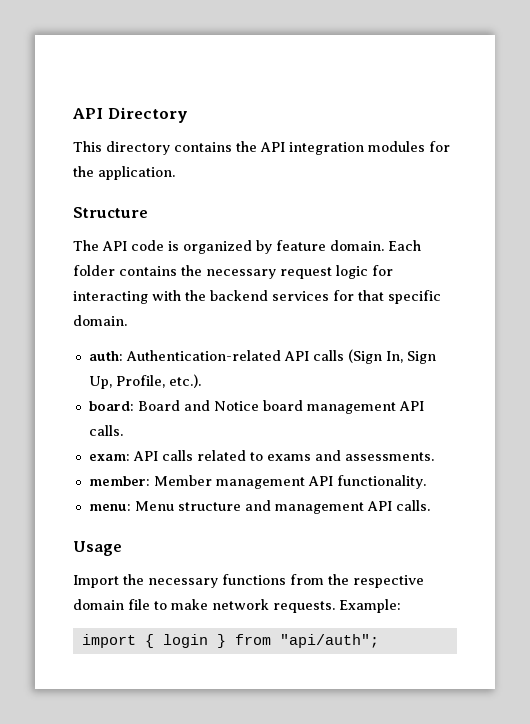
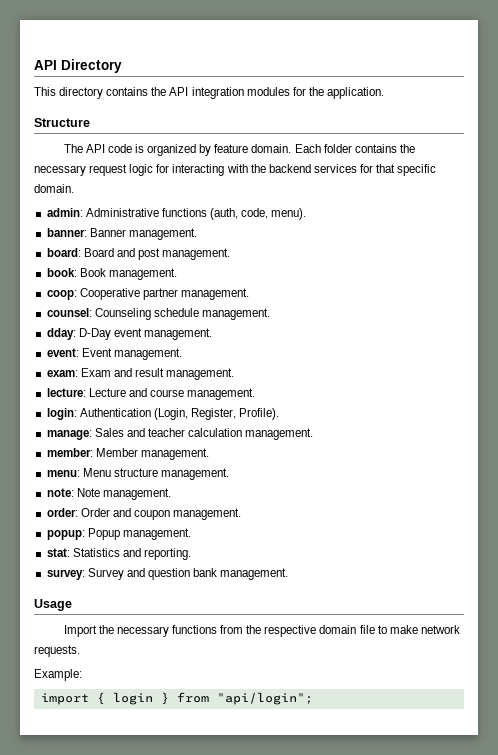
- auth: Authentication-related API calls (Sign In, Sign Up, Profile, etc.).
- board: Board and Notice board management API calls.
- exam: API calls related to exams and assessments.
+ admin: Administrative functions (auth, code, menu).
+ banner: Banner management.
+ board: Board and post management.
+ book: Book management.
+ coop: Cooperative partner management.
+ counsel: Counseling schedule management.
+ dday: D-Day event management.
+ event: Event management.
+ exam: Exam and result management.
+ lecture: Lecture and course management.
+ login: Authentication (Login, Register, Profile).
+ manage: Sales and teacher calculation management.
- member: Member management API functionality.
+ member: Member management.
- menu: Menu structure and management API calls.
+ menu: Menu structure management.
+ note: Note management.
+ order: Order and coupon management.
+ popup: Popup management.
+ stat: Statistics and reporting.
+ survey: Survey and question bank management.
- Import the necessary functions from the respective domain file to make network requests. Example:
+ Import the necessary functions from the respective domain file to make network requests.
+ Example:
- import { login } from "api/auth";
+ import { login } from "api/login";

